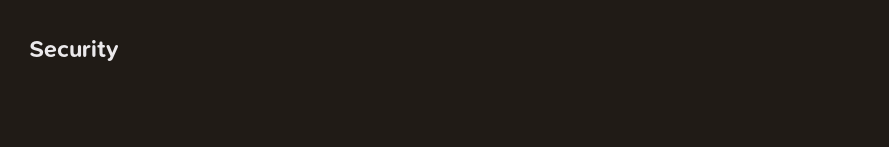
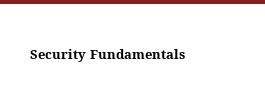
- Security
+ Security Fundamentals

